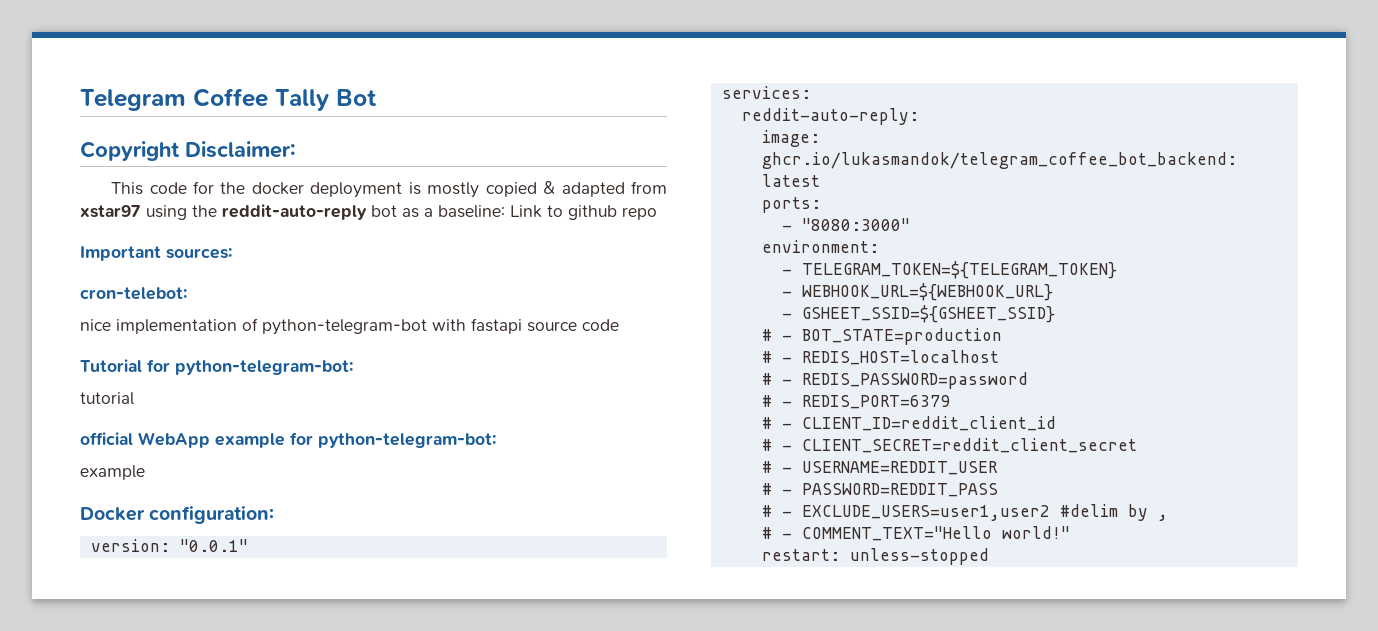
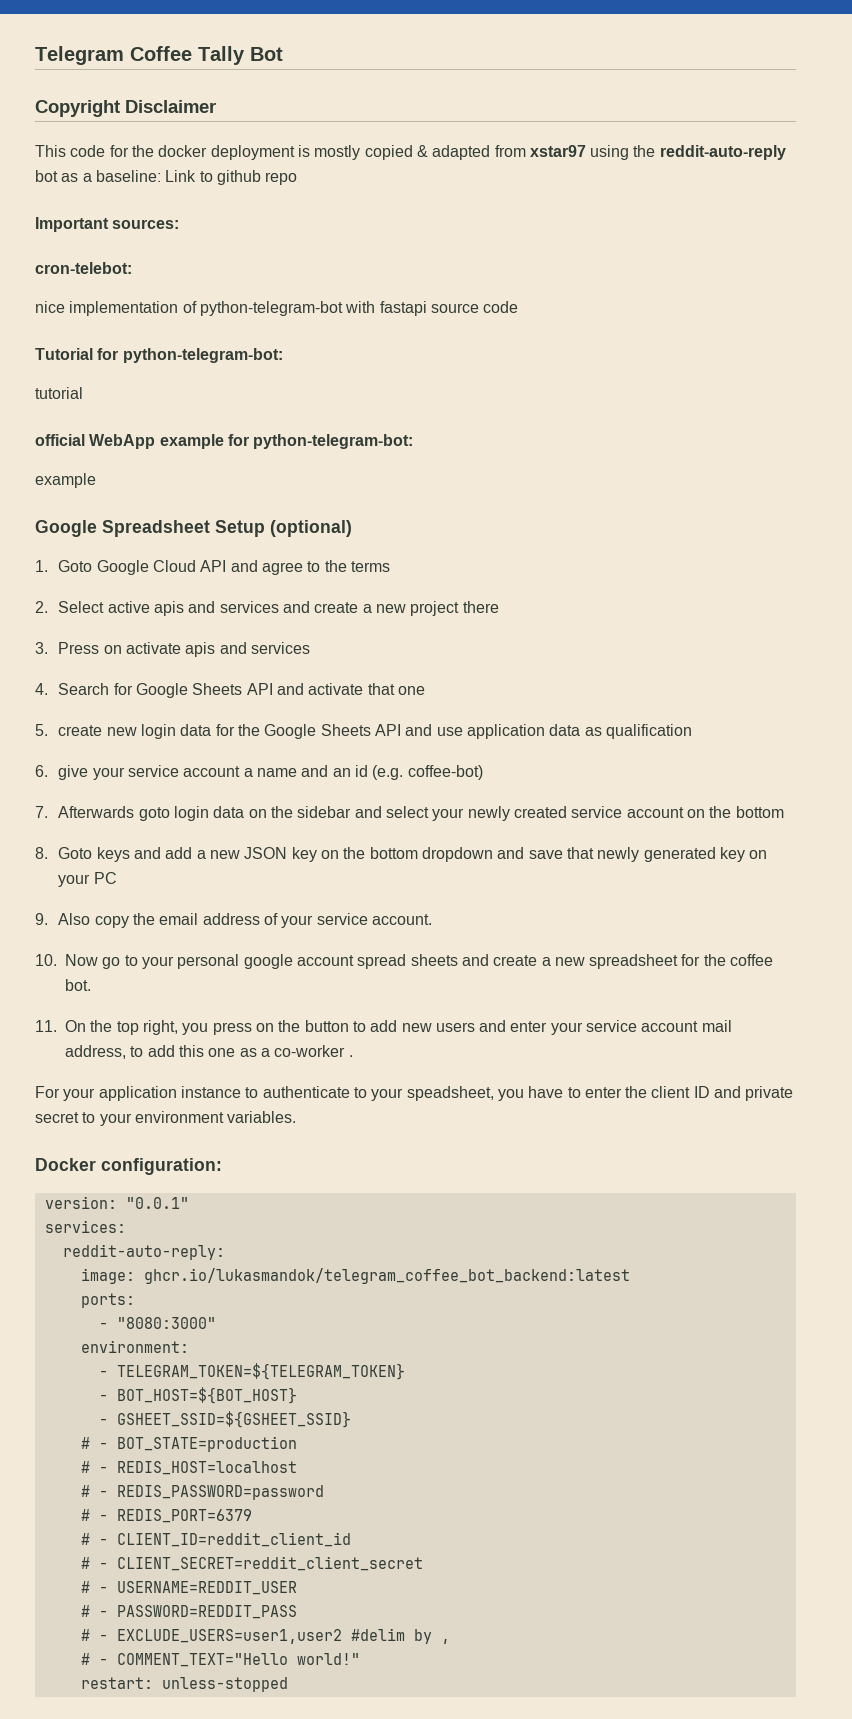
- Copyright Disclaimer:
+ Copyright Disclaimer
+ Google Spreadsheet Setup (optional)
+ 1. Goto Google Cloud API and agree to the terms
+ 2. Select active apis and services and create a new project there
+ 3. Press on activate apis and services
+ 4. Search for Google Sheets API and activate that one
+ 5. create new login data for the Google Sheets API and use application data as qualification
+ 6. give your service account a name and an id (e.g. coffee-bot)
+ 7. Afterwards goto login data on the sidebar and select your newly created service account on the bottom
+ 8. Goto keys and add a new JSON key on the bottom dropdown and save that newly generated key on your PC
+ 9. Also copy the email address of your service account.
+ 10. Now go to your personal google account spread sheets and create a new spreadsheet for the coffee bot.
+ 11. On the top right, you press on the button to add new users and enter your service account mail address, to add this one as a co-worker .
+ For your application instance to authenticate to your speadsheet, you have to enter the client ID and private secret to your environment variables.
- - WEBHOOK_URL=${WEBHOOK_URL}
+ - BOT_HOST=${BOT_HOST}

